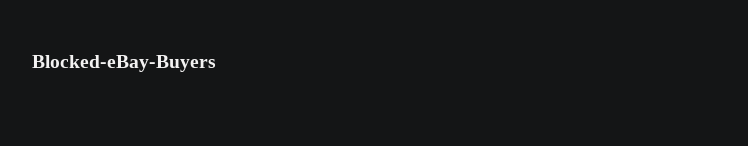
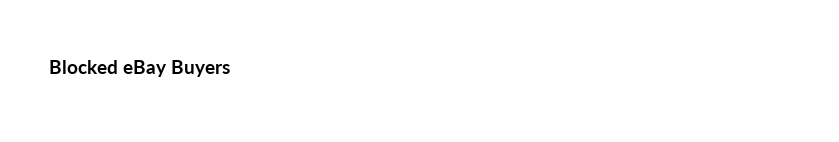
- Blocked-eBay-Buyers
+ Blocked eBay Buyers

